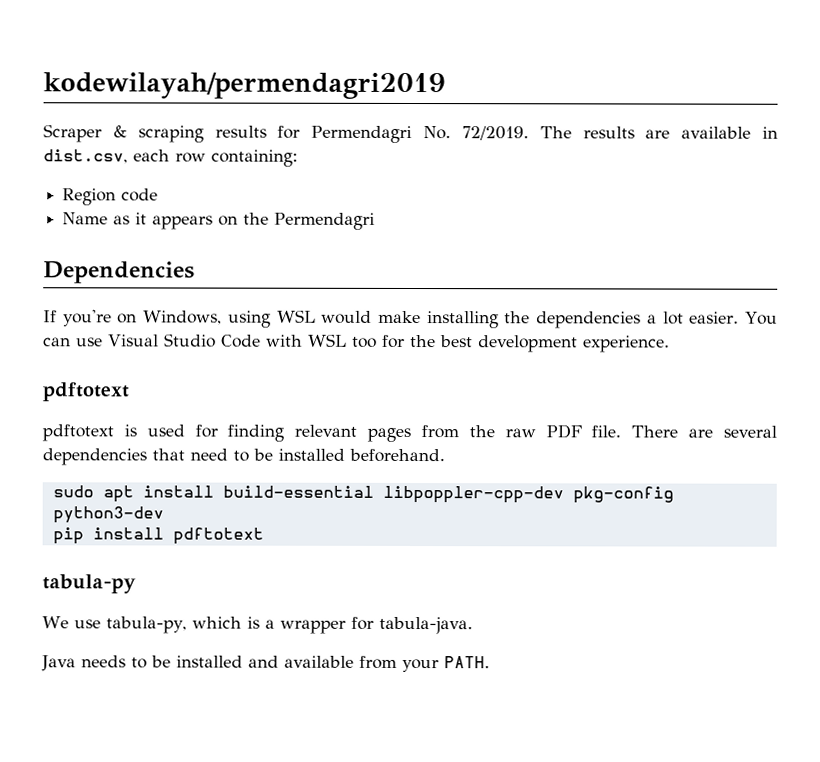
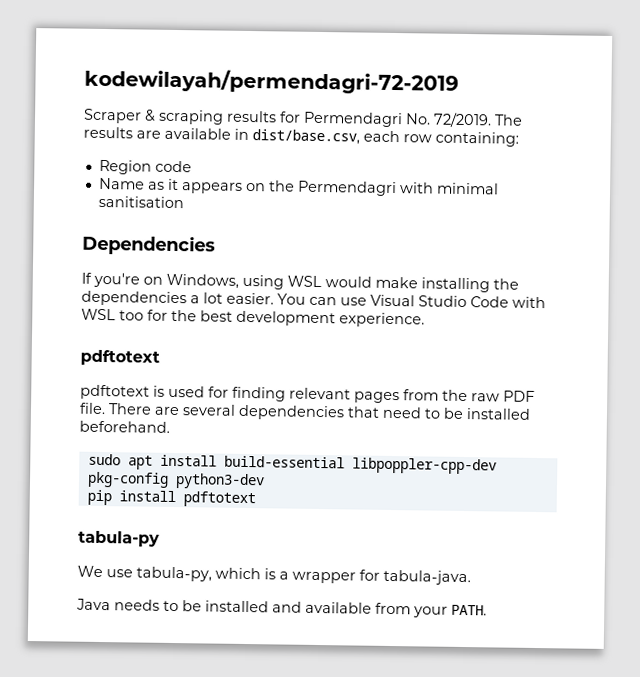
- kodewilayah/permendagri2019
+ kodewilayah/permendagri-72-2019
- The results are available in dist.csv, each row containing:
+ The results are available in dist/base.csv, each row containing:
- Name as it appears on the Permendagri
+ Name as it appears on the Permendagri with minimal sanitisation

